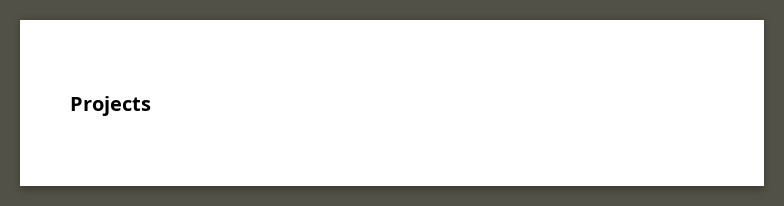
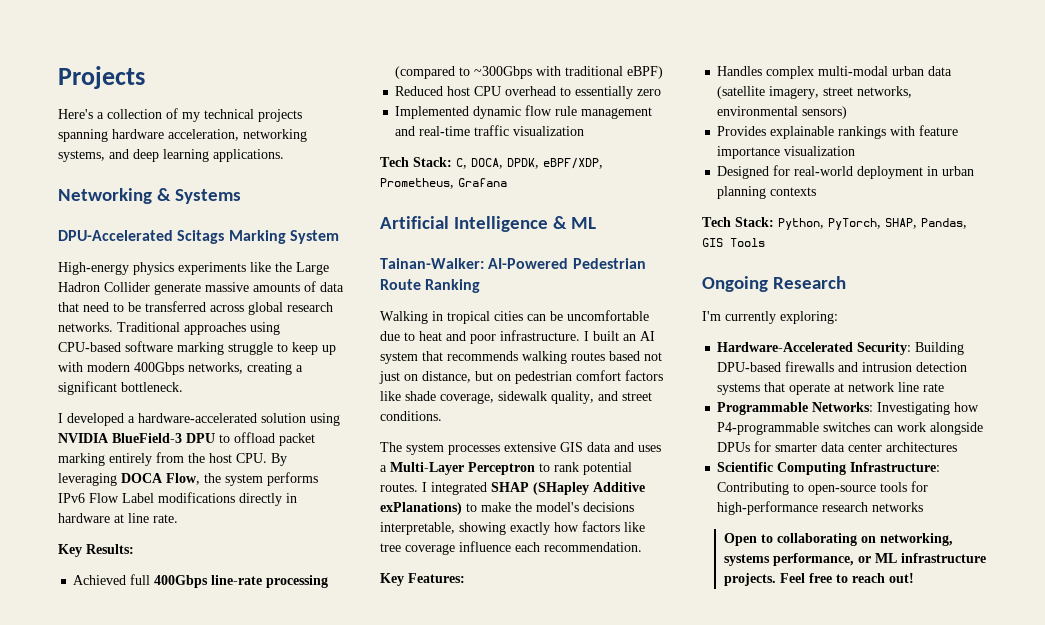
+ Here's a collection of my technical projects spanning hardware acceleration, networking systems, and deep learning applications.
+ Networking & Systems
+ DPU-Accelerated Scitags Marking System
+ High-energy physics experiments like the Large Hadron Collider generate massive amounts of data that need to be transferred across global research networks. Traditional approaches using CPU-based software marking struggle to keep up with modern 400Gbps networks, creating a significant bottleneck.
+ I developed a hardware-accelerated solution using NVIDIA BlueField-3 DPU to offload packet marking entirely from the host CPU. By leveraging DOCA Flow, the system performs IPv6 Flow Label modifications directly in hardware at line rate.
+ Key Results:
+ Achieved full 400Gbps line-rate processing (compared to ~300Gbps with traditional eBPF)
+ Reduced host CPU overhead to essentially zero
+ Implemented dynamic flow rule management and real-time traffic visualization
+ Tech Stack: C, DOCA, DPDK, eBPF/XDP, Prometheus, Grafana
+ Artificial Intelligence & ML
+ Tainan-Walker: AI-Powered Pedestrian Route Ranking
+ Walking in tropical cities can be uncomfortable due to heat and poor infrastructure. I built an AI system that recommends walking routes based not just on distance, but on pedestrian comfort factors like shade coverage, sidewalk quality, and street conditions.
+ The system processes extensive GIS data and uses a Multi-Layer Perceptron to rank potential routes. I integrated SHAP (SHapley Additive exPlanations) to make the model's decisions interpretable, showing exactly how factors like tree coverage influence each recommendation.
+ Key Features:
+ Handles complex multi-modal urban data (satellite imagery, street networks, environmental sensors)
+ Provides explainable rankings with feature importance visualization
+ Designed for real-world deployment in urban planning contexts
+ Tech Stack: Python, PyTorch, SHAP, Pandas, GIS Tools
+ Ongoing Research
+ I'm currently exploring:
+ Hardware-Accelerated Security: Building DPU-based firewalls and intrusion detection systems that operate at network line rate
+ Programmable Networks: Investigating how P4-programmable switches can work alongside DPUs for smarter data center architectures
+ Scientific Computing Infrastructure: Contributing to open-source tools for high-performance research networks
+ Open to collaborating on networking, systems performance, or ML infrastructure projects. Feel free to reach out!

